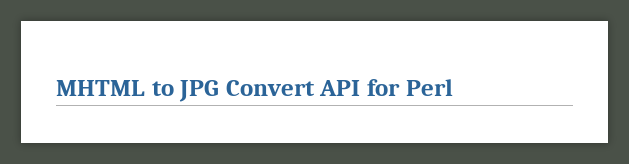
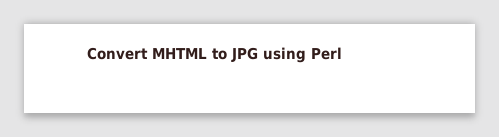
- MHTML to JPG Convert API for Perl
+ Convert MHTML to JPG using Perl

